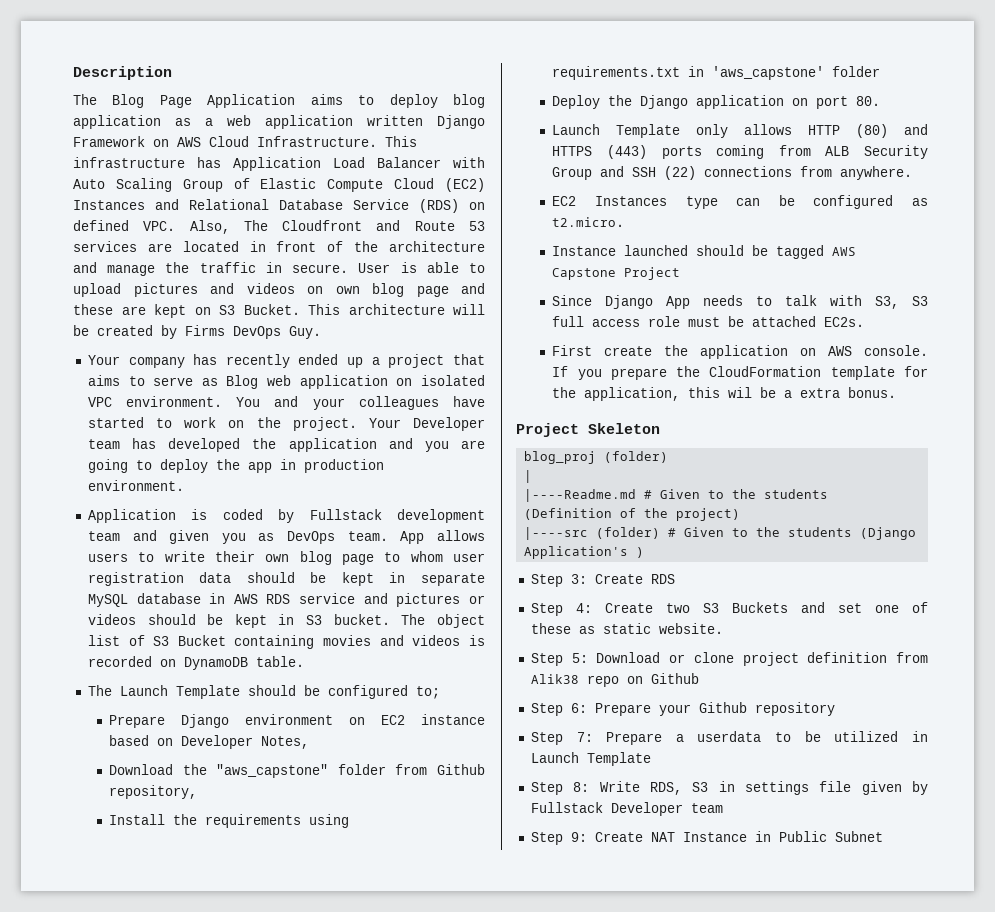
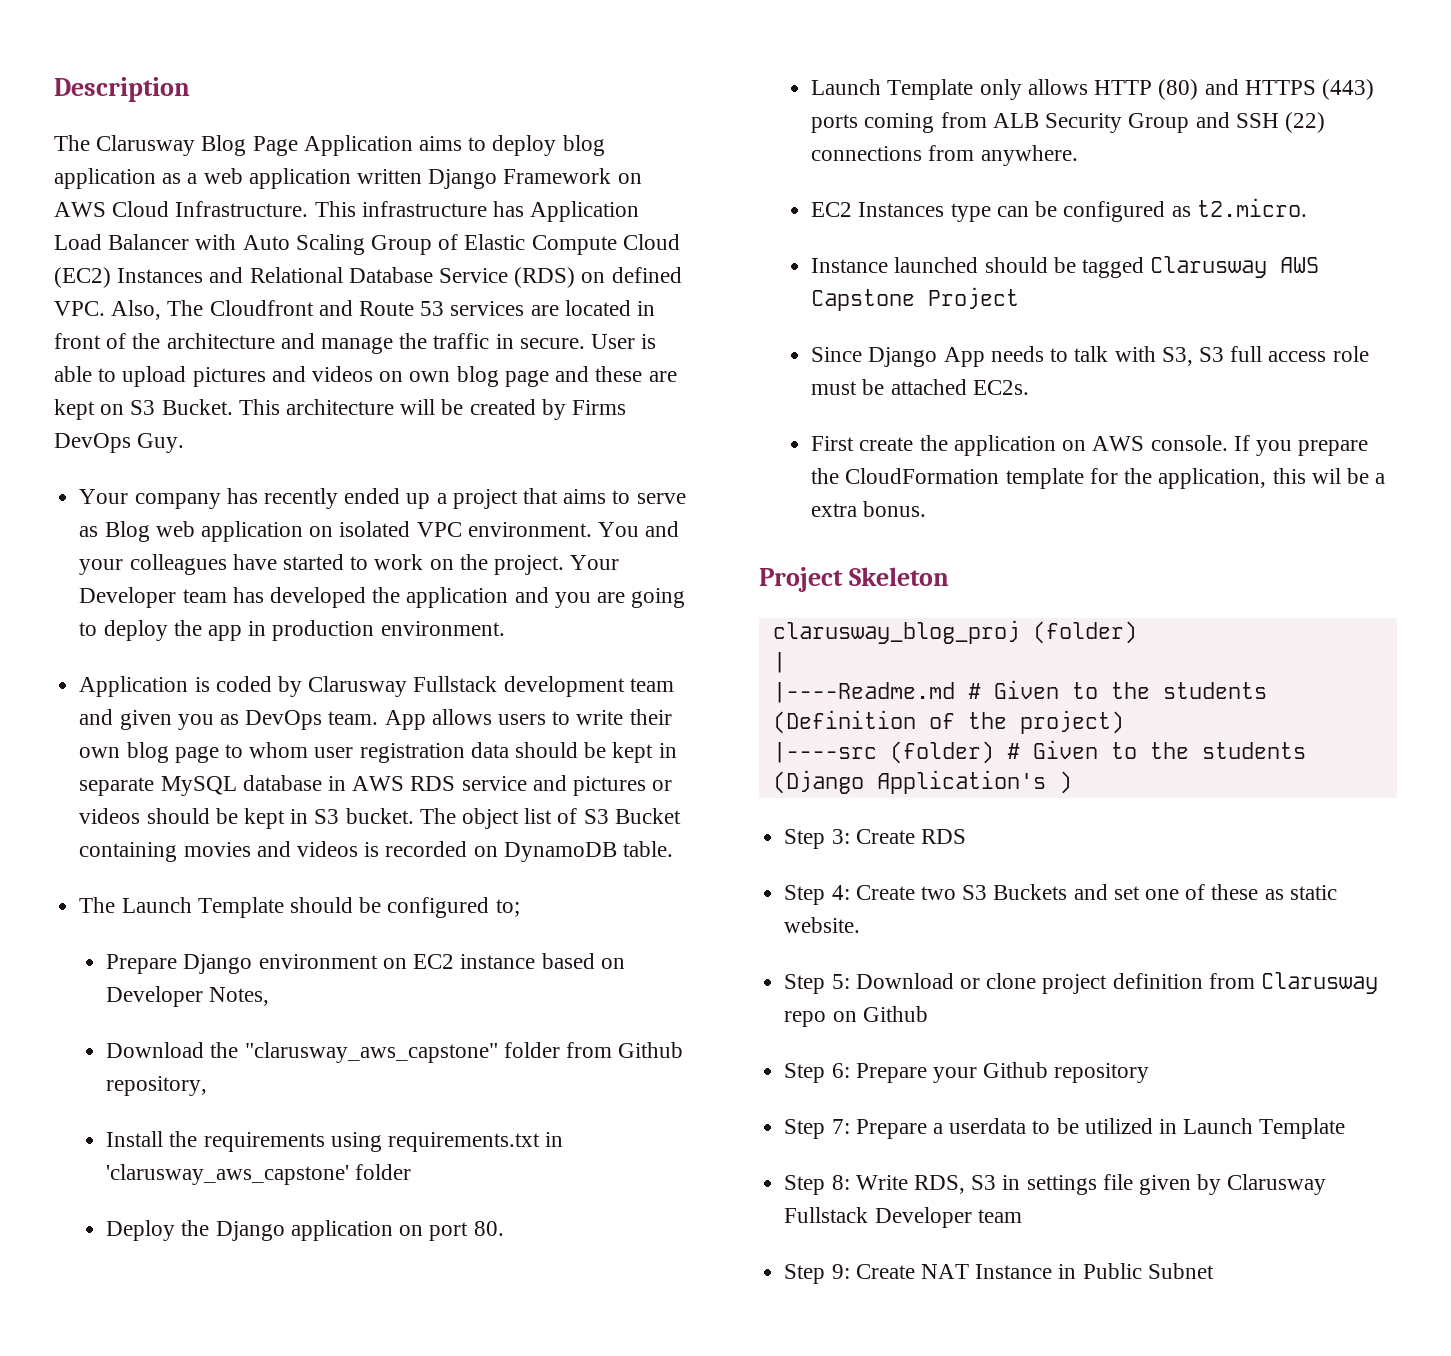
- The Blog Page Application aims to deploy blog application as a web application written Django Framework on AWS Cloud Infrastructure.
+ The Clarusway Blog Page Application aims to deploy blog application as a web application written Django Framework on AWS Cloud Infrastructure.
- Application is coded by Fullstack development team and given you as DevOps team.
+ Application is coded by Clarusway Fullstack development team and given you as DevOps team.
- Download the "aws_capstone" folder from Github repository,
+ Download the "clarusway_aws_capstone" folder from Github repository,
- Install the requirements using requirements.txt in 'aws_capstone' folder
+ Install the requirements using requirements.txt in 'clarusway_aws_capstone' folder
- Instance launched should be tagged AWS Capstone Project
+ Instance launched should be tagged Clarusway AWS Capstone Project
- blog_proj (folder)
+ clarusway_blog_proj (folder)
- Step 5: Download or clone project definition from Alik38 repo on Github
+ Step 5: Download or clone project definition from Clarusway repo on Github
- Step 8: Write RDS, S3 in settings file given by Fullstack Developer team
+ Step 8: Write RDS, S3 in settings file given by Clarusway Fullstack Developer team

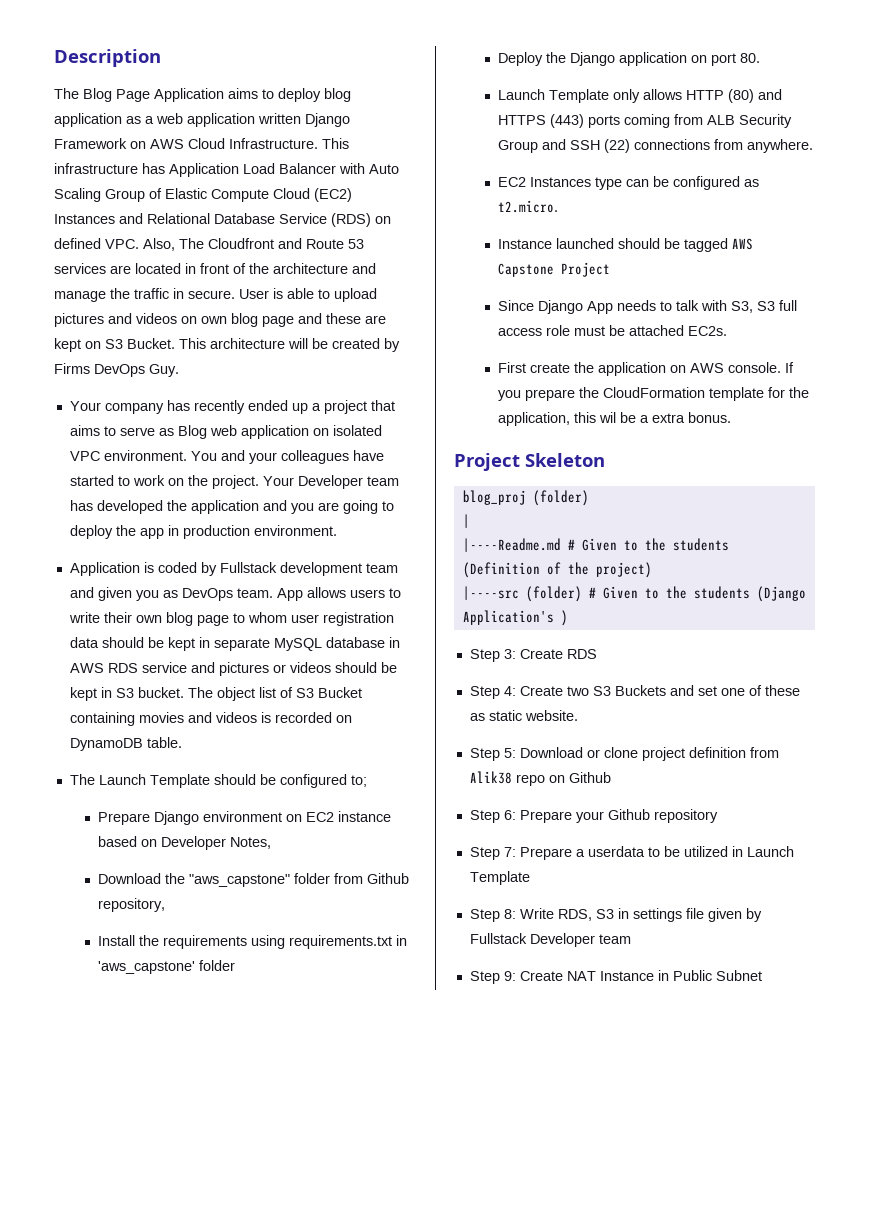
- The Clarusway Blog Page Application aims to deploy blog application as a web application written Django Framework on AWS Cloud Infrastructure.
+ The Blog Page Application aims to deploy blog application as a web application written Django Framework on AWS Cloud Infrastructure.
- Application is coded by Clarusway Fullstack development team and given you as DevOps team.
+ Application is coded by Fullstack development team and given you as DevOps team.
- Download the "clarusway_aws_capstone" folder from Github repository,
+ Download the "aws_capstone" folder from Github repository,
- Install the requirements using requirements.txt in 'clarusway_aws_capstone' folder
+ Install the requirements using requirements.txt in 'aws_capstone' folder
- Instance launched should be tagged Clarusway AWS Capstone Project
+ Instance launched should be tagged AWS Capstone Project
- clarusway_blog_proj (folder)
+ blog_proj (folder)
- Step 5: Download or clone project definition from Clarusway repo on Github
+ Step 5: Download or clone project definition from Alik38 repo on Github
- Step 8: Write RDS, S3 in settings file given by Clarusway Fullstack Developer team
+ Step 8: Write RDS, S3 in settings file given by Fullstack Developer team

